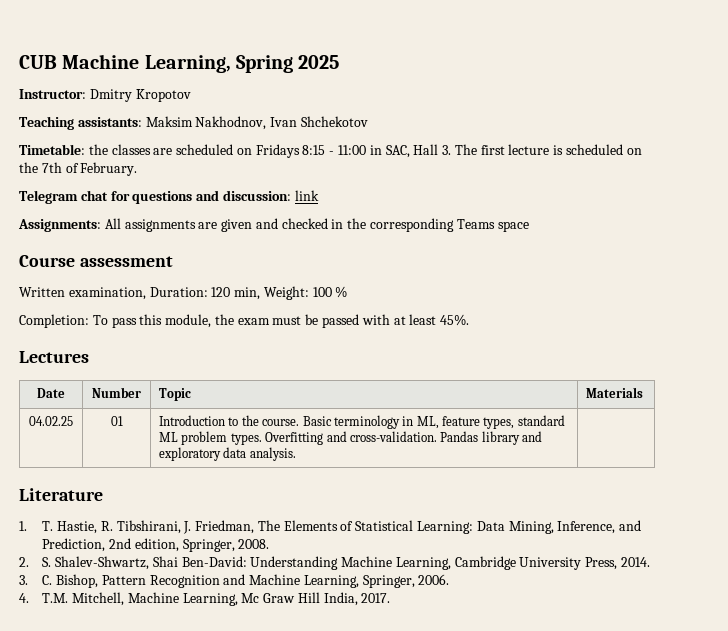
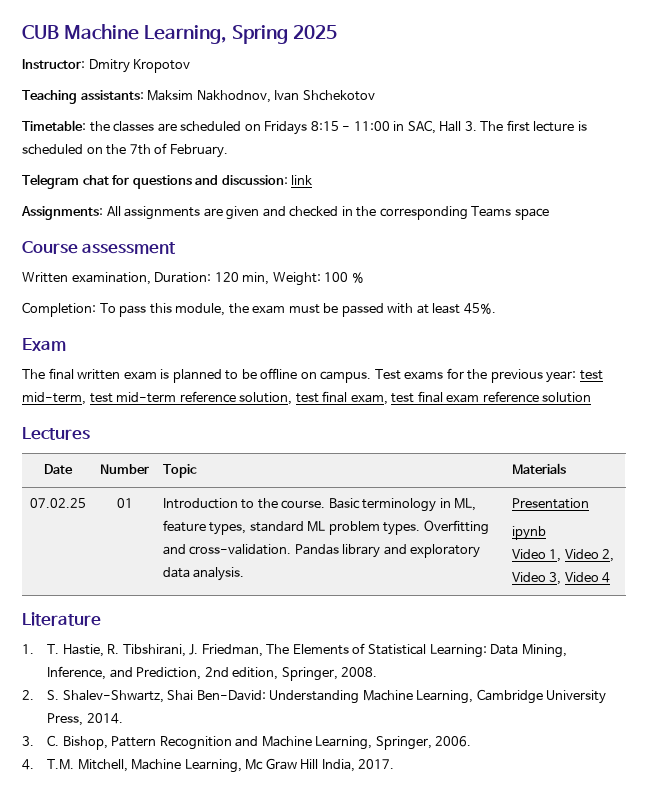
+ Exam
+ The final written exam is planned to be offline on campus. Test exams for the previous year: test mid-term, test mid-term reference solution, test final exam, test final exam reference solution
- 04.02.25 | 01 | Introduction to the course. Basic terminology in ML, feature types, standard ML problem types. Overfitting and cross-validation. Pandas library and exploratory data analysis. |
+ 07.02.25 | 01 | Introduction to the course. Basic terminology in ML, feature types, standard ML problem types. Overfitting and cross-validation. Pandas library and exploratory data analysis. | Presentation
+ ipynb
+ Video 1, Video 2, Video 3, Video 4

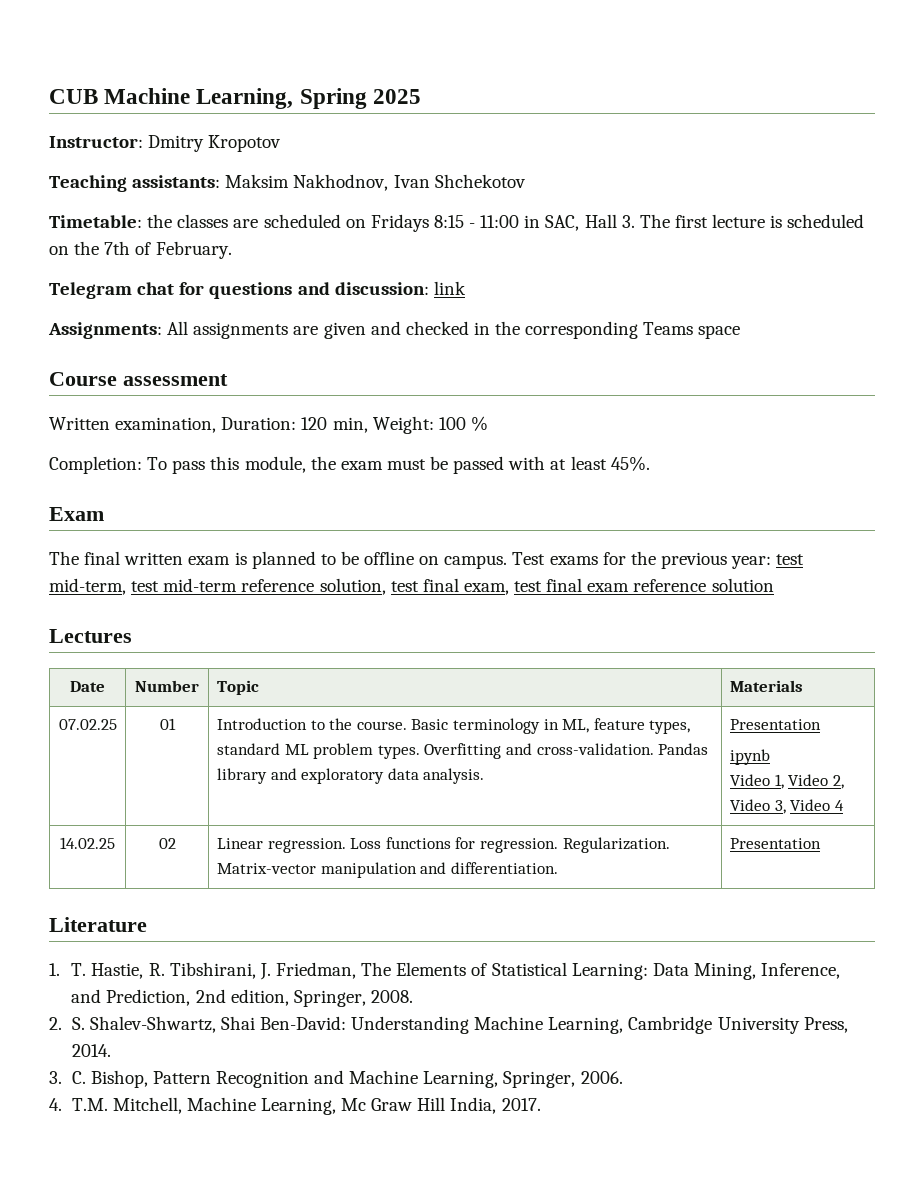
+ 14.02.25 | 02 | Linear regression. Loss functions for regression. Regularization. Matrix-vector manipulation and differentiation. | Presentation

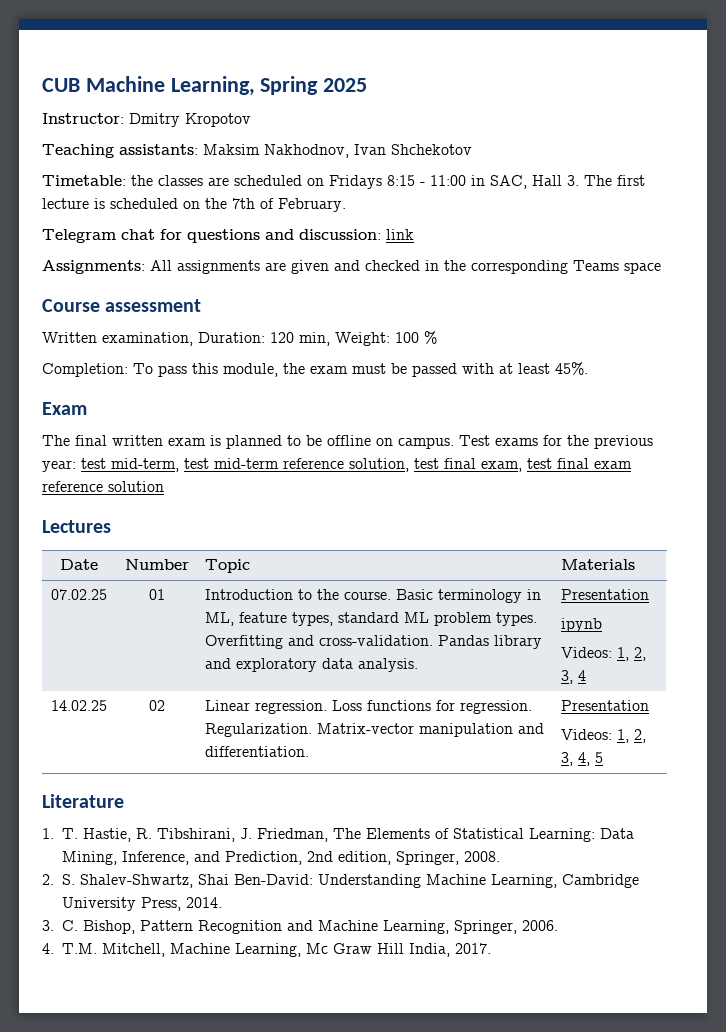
  07.02.25 | 01 | Introduction to the course. Basic terminology in ML, feature types, standard ML problem types. Overfitting and cross-validation. Pandas library and exploratory data analysis. | Presentation
  ipynb
- Video 1, Video 2, Video 3, Video 4
+ Videos: 1, 2, 3, 4
  14.02.25 | 02 | Linear regression. Loss functions for regression. Regularization. Matrix-vector manipulation and differentiation. | Presentation
+ Videos: 1, 2, 3, 4, 5

